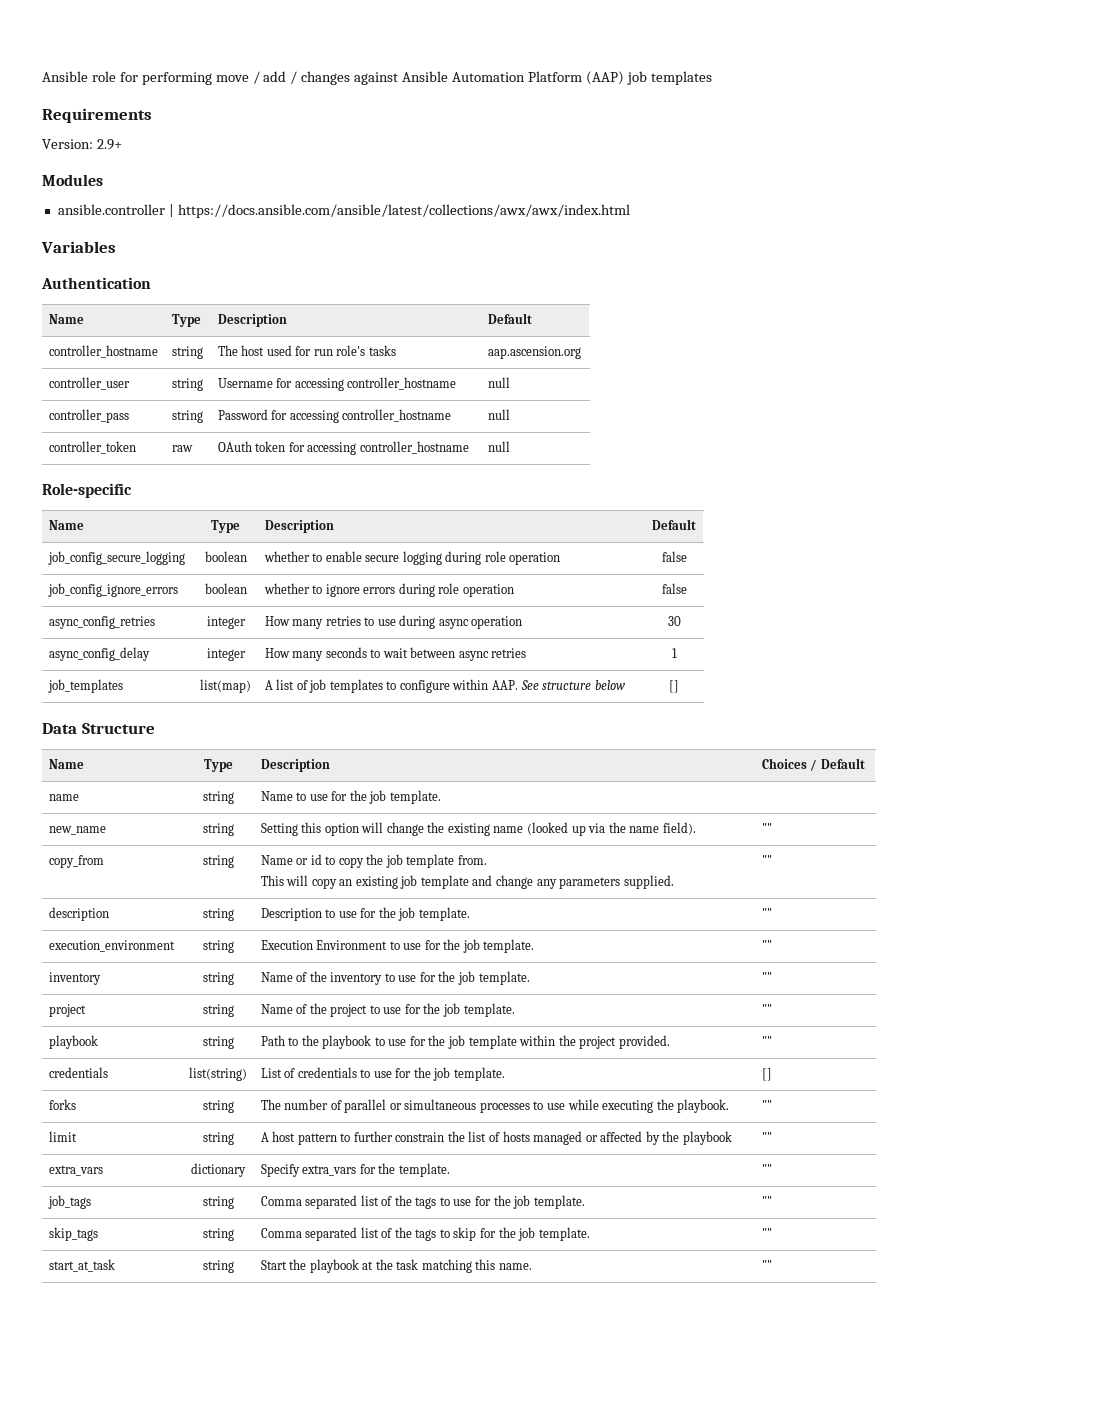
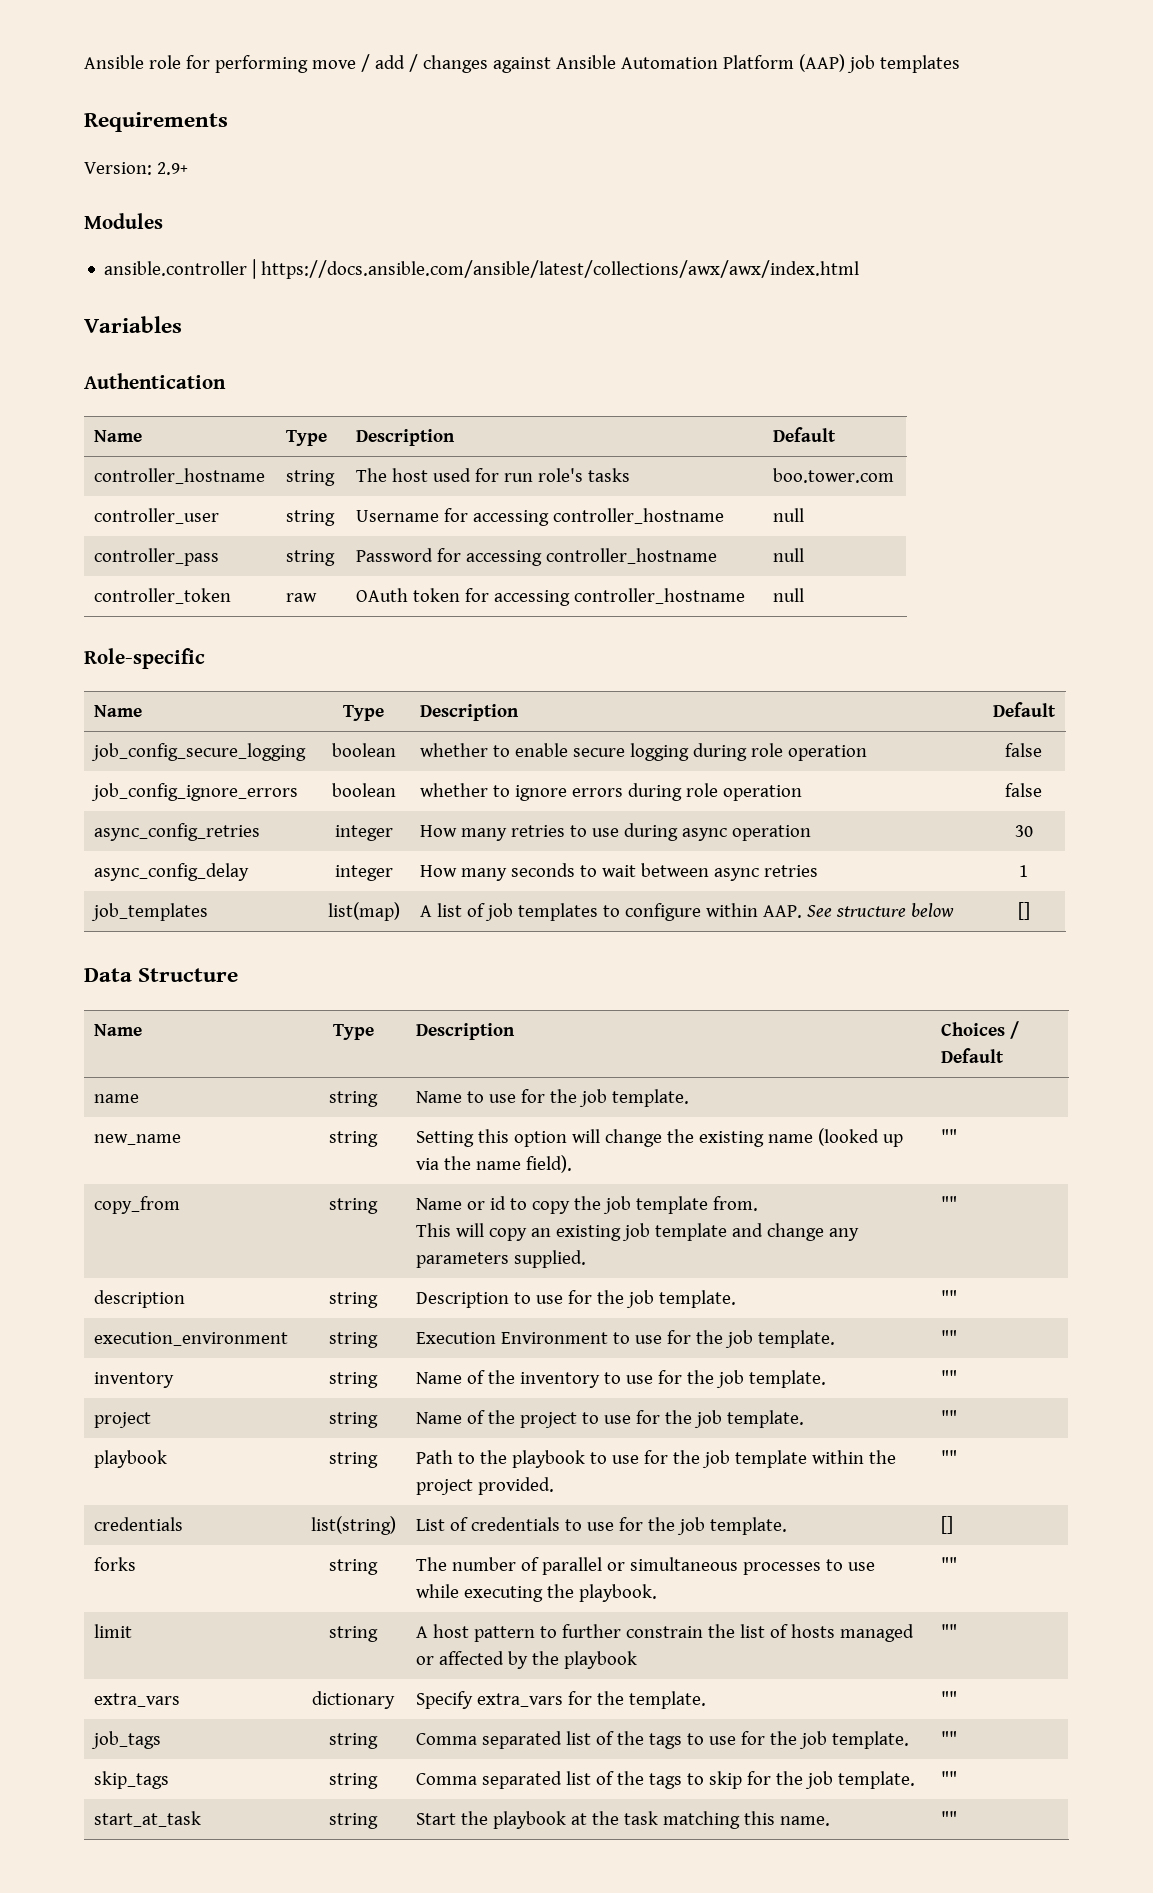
- controller_hostname | string | The host used for run role's tasks | aap.ascension.org
+ controller_hostname | string | The host used for run role's tasks | boo.tower.com

